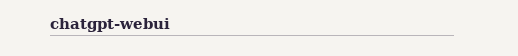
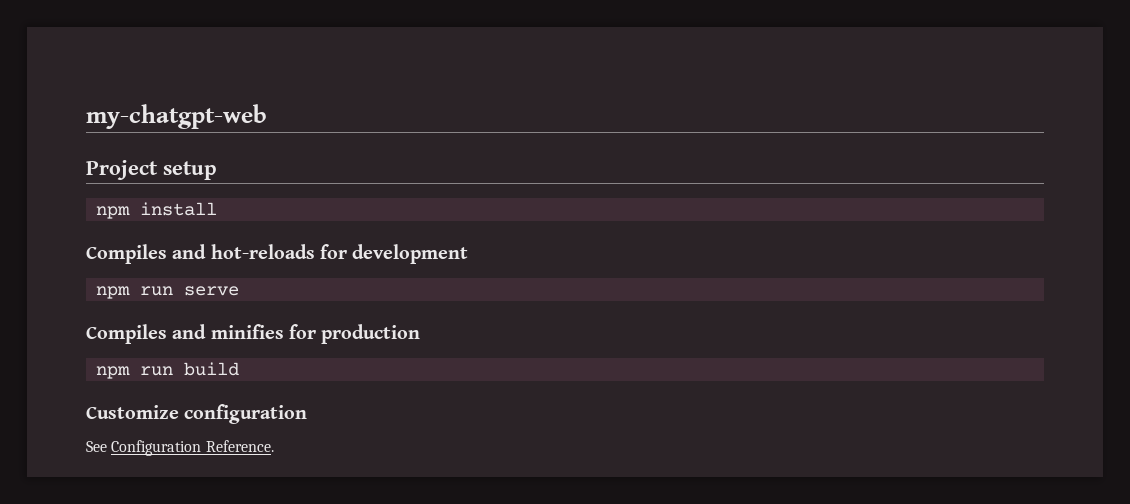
- chatgpt-webui
+ my-chatgpt-web
+ Project setup
+ npm install
+ Compiles and hot-reloads for development
+ npm run serve
+ Compiles and minifies for production
+ npm run build
+ Customize configuration
+ See Configuration Reference.

